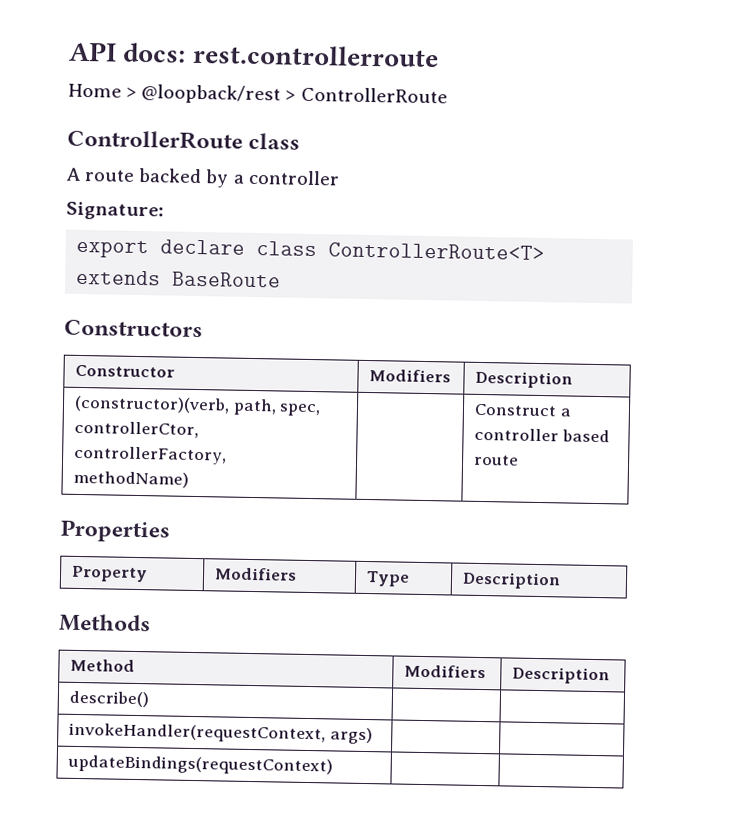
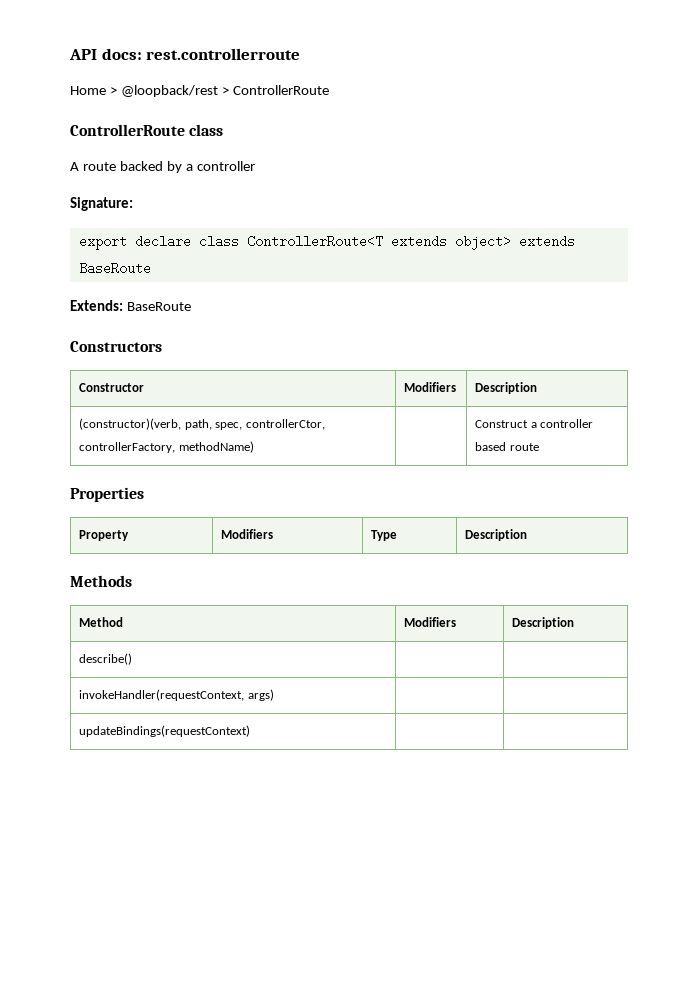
- export declare class ControllerRoute<T> extends BaseRoute
+ export declare class ControllerRoute<T extends object> extends BaseRoute
+ Extends: BaseRoute

